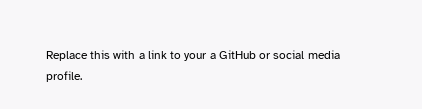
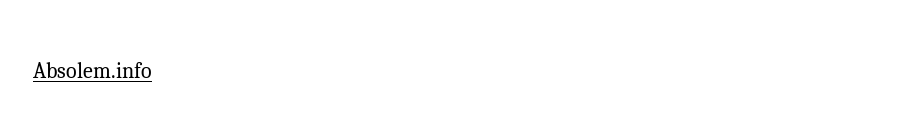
- Replace this with a link to your a GitHub or social media profile.
+ Absolem.info

